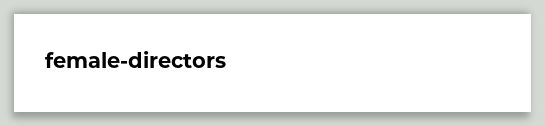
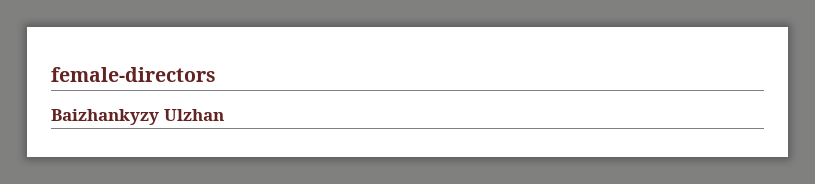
+ Baizhankyzy Ulzhan

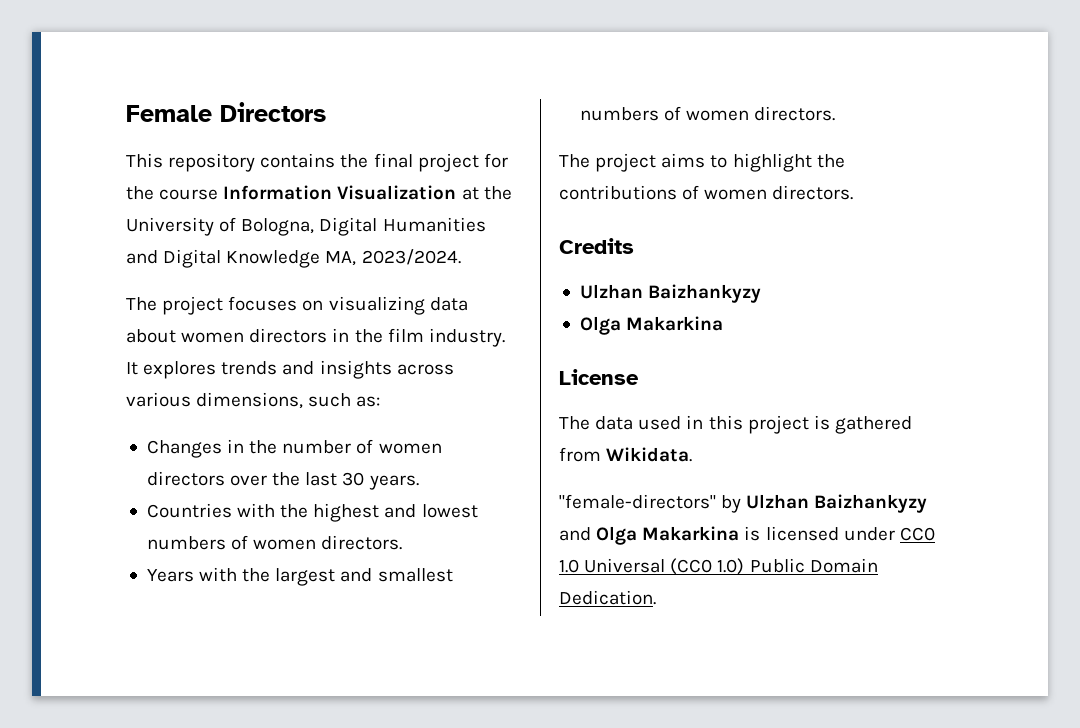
- female-directors
- Baizhankyzy Ulzhan
+ Female Directors
+ This repository contains the final project for the course Information Visualization at the University of Bologna, Digital Humanities and Digital Knowledge MA, 2023/2024.
+ The project focuses on visualizing data about women directors in the film industry. It explores trends and insights across various dimensions, such as:
+ Changes in the number of women directors over the last 30 years.
+ Countries with the highest and lowest numbers of women directors.
+ Years with the largest and smallest numbers of women directors.
+ The project aims to highlight the contributions of women directors.
+ Credits
+ Ulzhan Baizhankyzy
+ Olga Makarkina
+ License
+ The data used in this project is gathered from Wikidata.
+ "female-directors" by Ulzhan Baizhankyzy and Olga Makarkina is licensed under CC0 1.0 Universal (CC0 1.0) Public Domain Dedication.

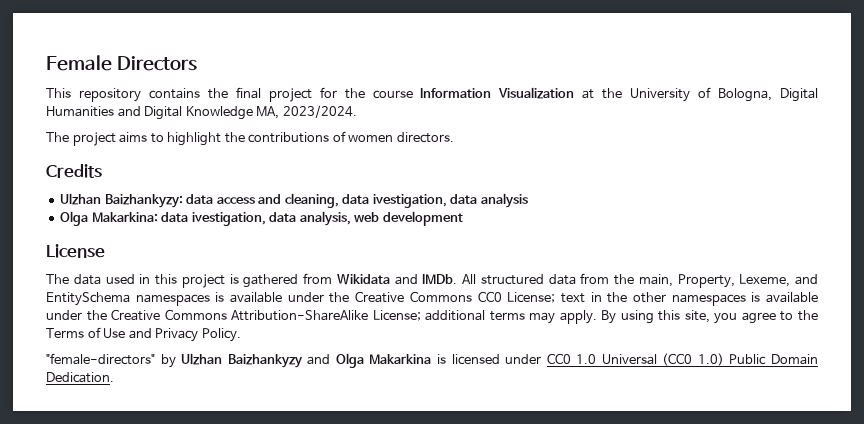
- The project focuses on visualizing data about women directors in the film industry. It explores trends and insights across various dimensions, such as:
- Changes in the number of women directors over the last 30 years.
- Countries with the highest and lowest numbers of women directors.
- Years with the largest and smallest numbers of women directors.
  Credits
- Ulzhan Baizhankyzy
- Olga Makarkina
+ Ulzhan Baizhankyzy: data access and cleaning, data ivestigation, data analysis
+ Olga Makarkina: data ivestigation, data analysis, web development
- The data used in this project is gathered from Wikidata.
+ The data used in this project is gathered from Wikidata and IMDb. All structured data from the main, Property, Lexeme, and EntitySchema namespaces is available under the Creative Commons CC0 License; text in the other namespaces is available under the Creative Commons Attribution-ShareAlike License; additional terms may apply. By using this site, you agree to the Terms of Use and Privacy Policy.

